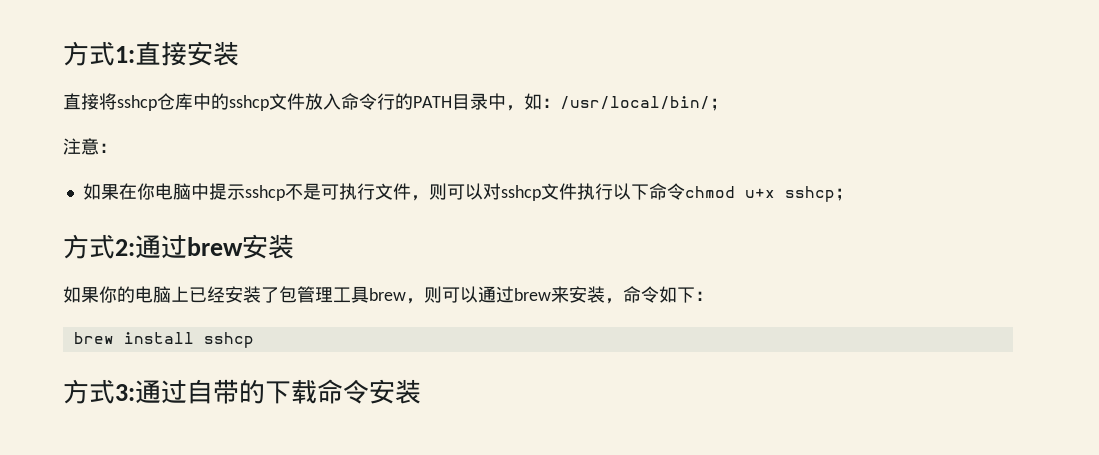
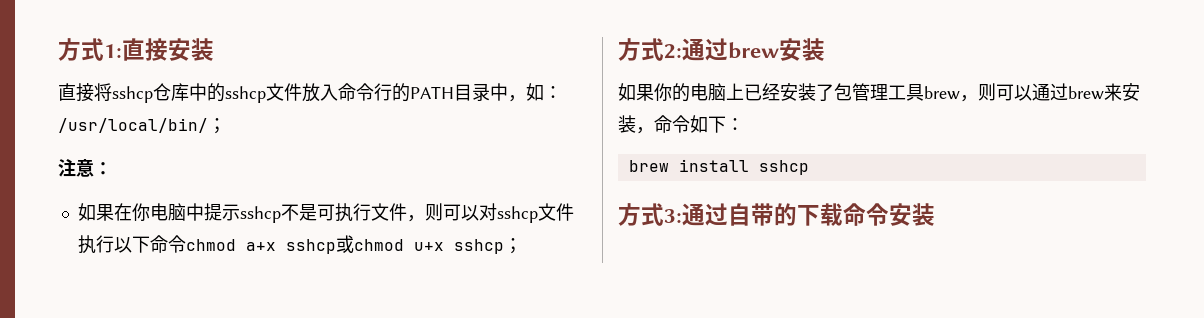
- 如果在你电脑中提示sshcp不是可执行文件，则可以对sshcp文件执行以下命令chmod u+x sshcp；
+ 如果在你电脑中提示sshcp不是可执行文件，则可以对sshcp文件执行以下命令chmod a+x sshcp或chmod u+x sshcp；

